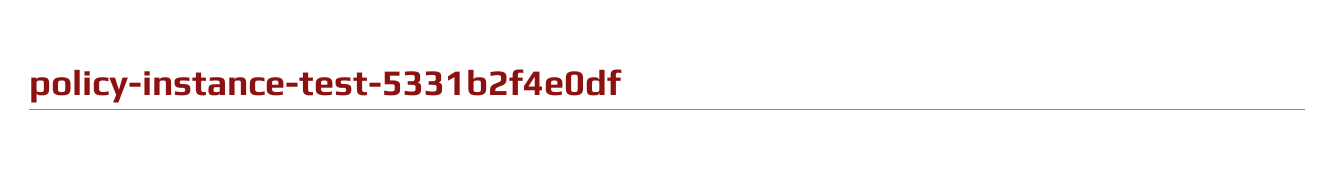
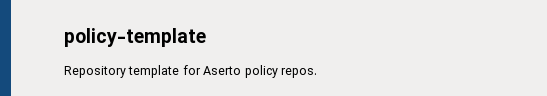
- policy-instance-test-5331b2f4e0df
+ policy-template
+ Repository template for Aserto policy repos.

